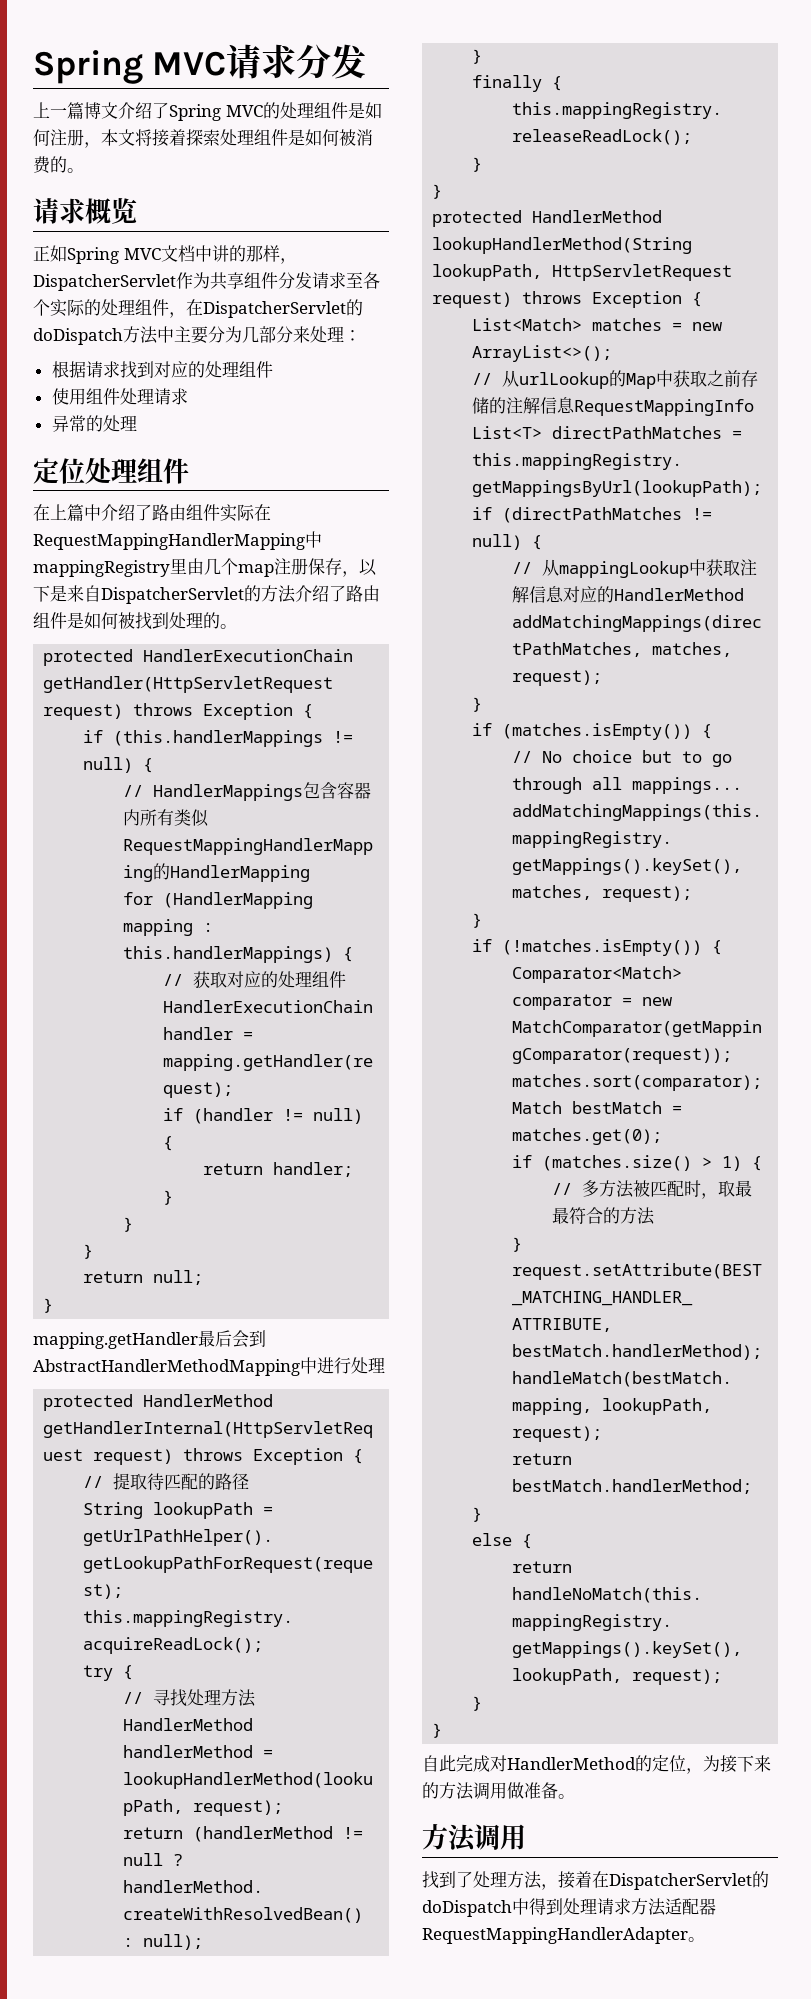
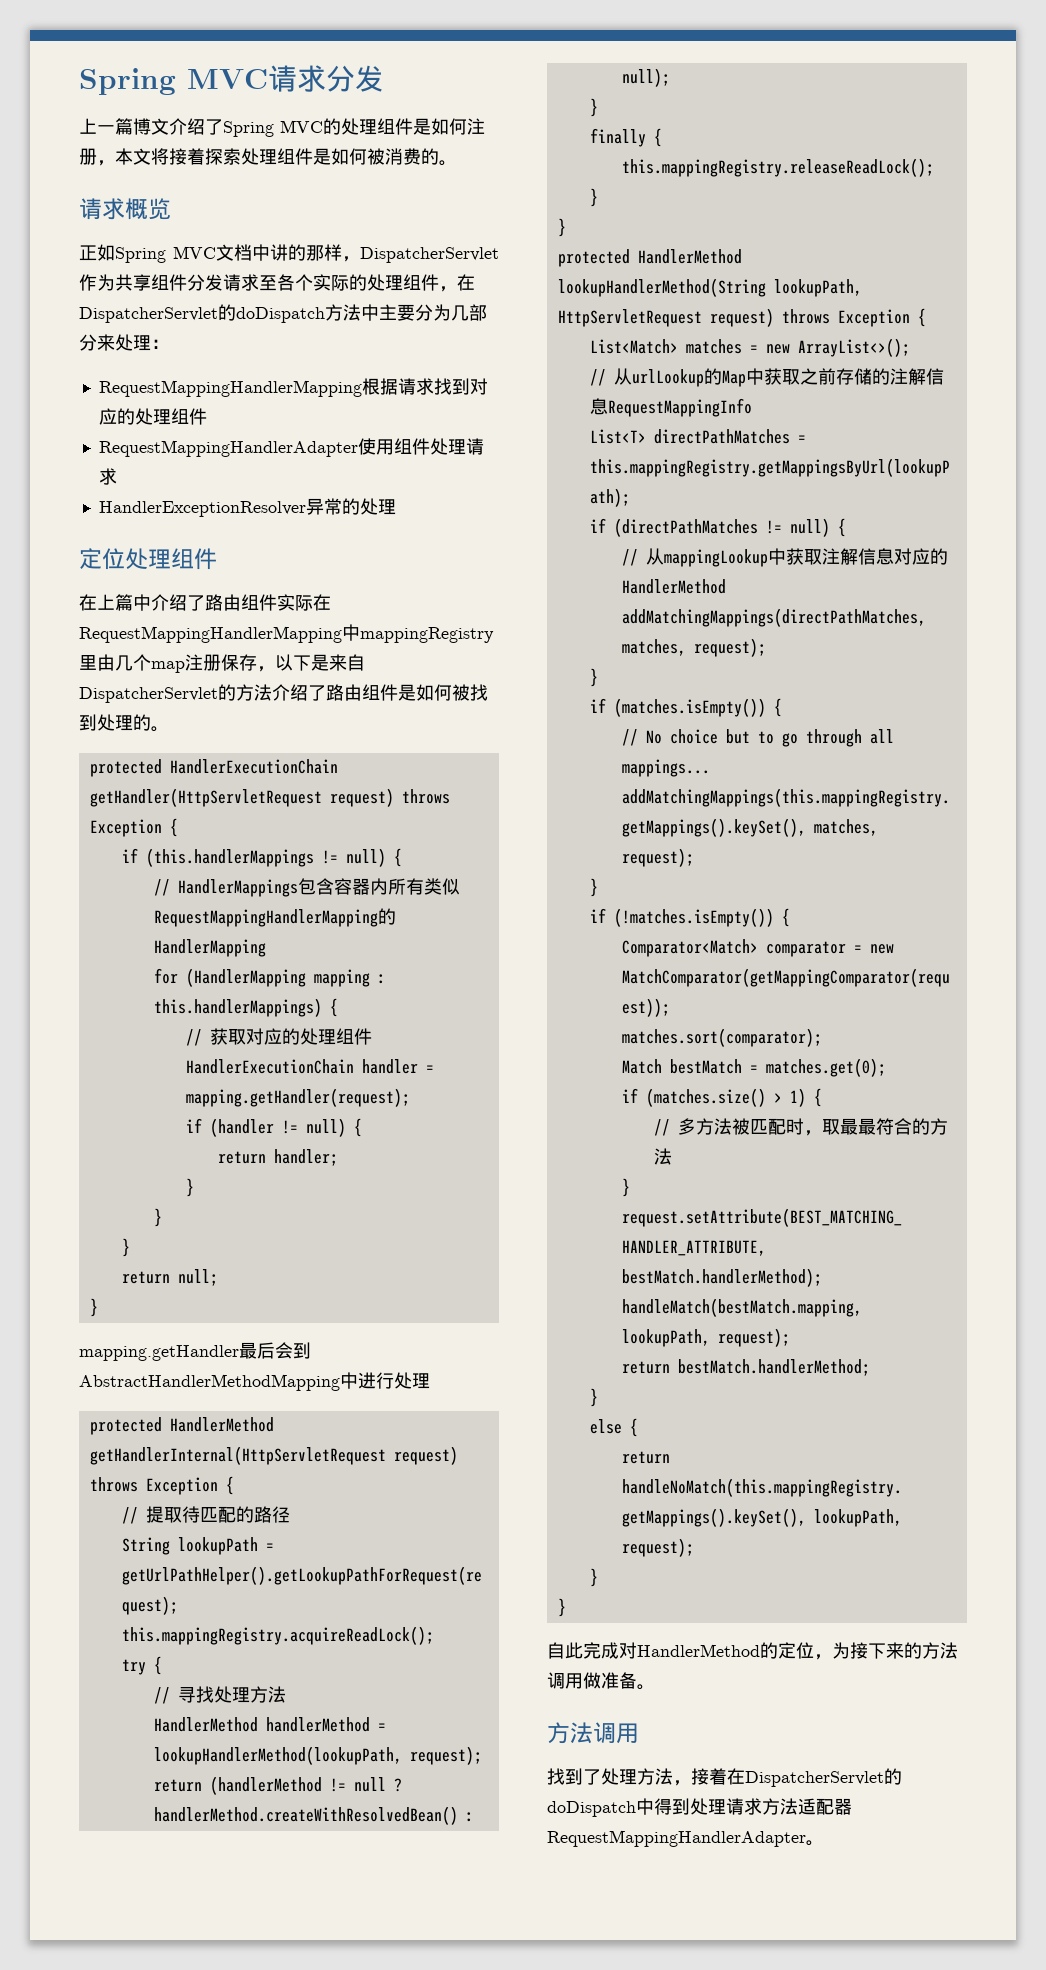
- 根据请求找到对应的处理组件
+ RequestMappingHandlerMapping根据请求找到对应的处理组件
- 使用组件处理请求
+ RequestMappingHandlerAdapter使用组件处理请求
- 异常的处理
+ HandlerExceptionResolver异常的处理

